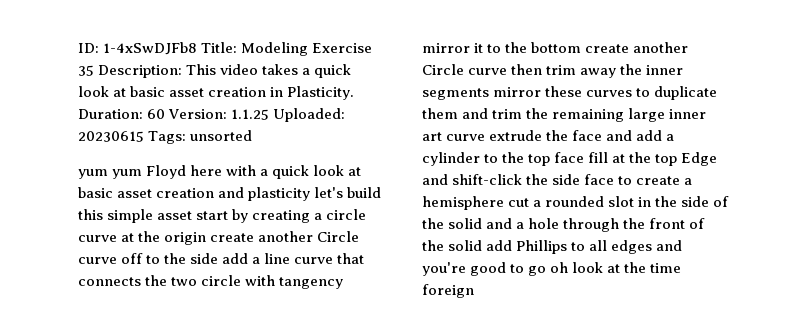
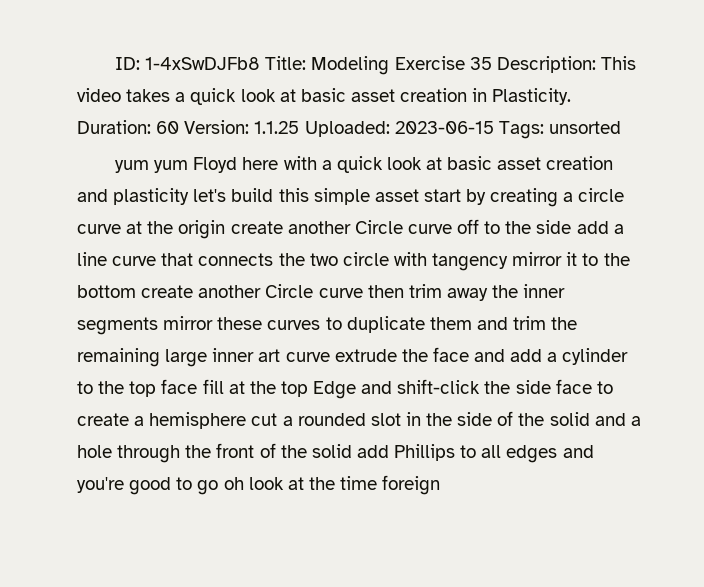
- Duration: 60 Version: 1.1.25 Uploaded: 20230615 Tags: unsorted
+ Duration: 60 Version: 1.1.25 Uploaded: 2023-06-15 Tags: unsorted

